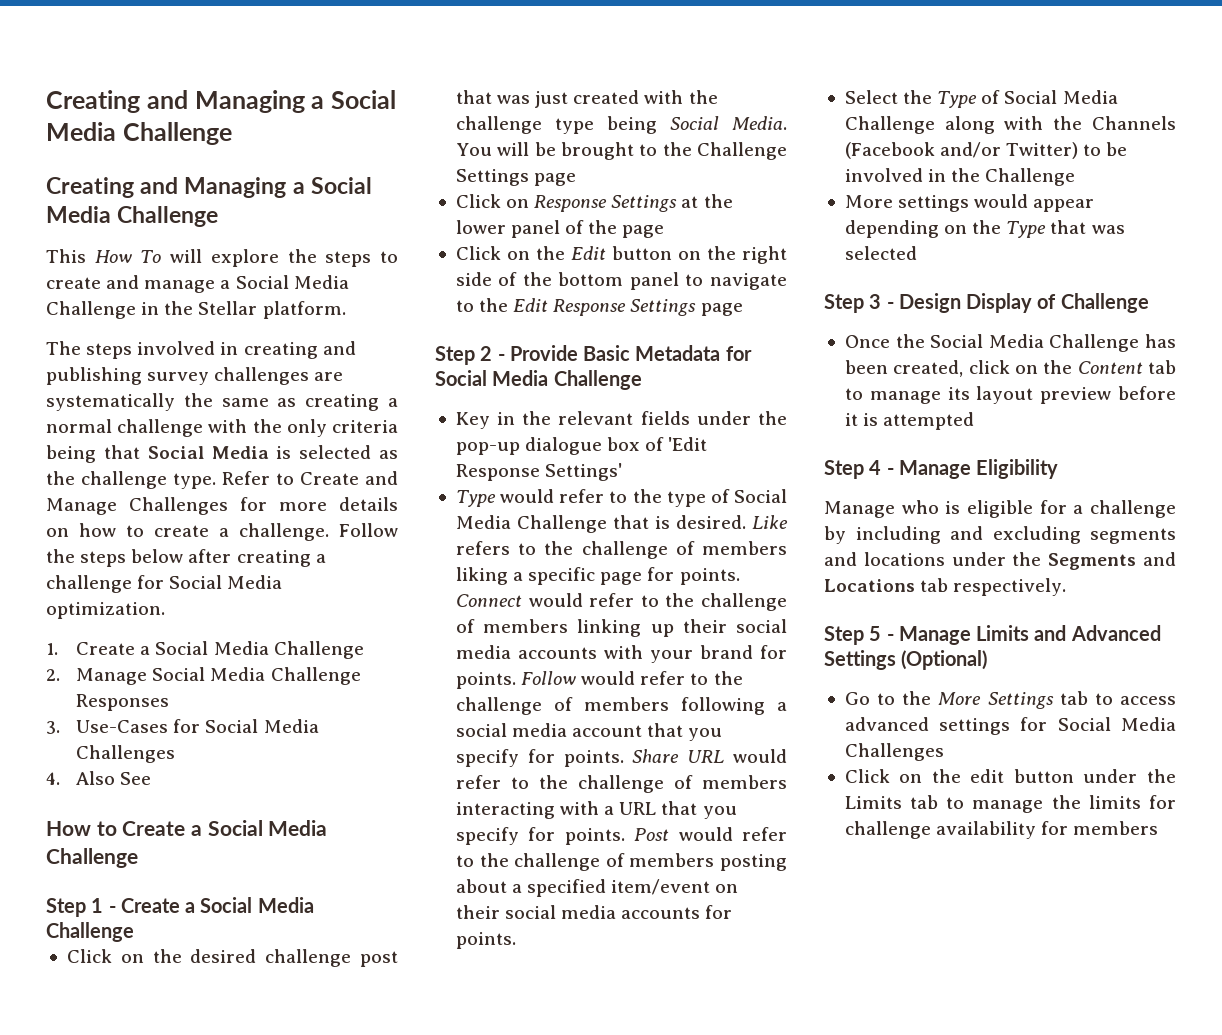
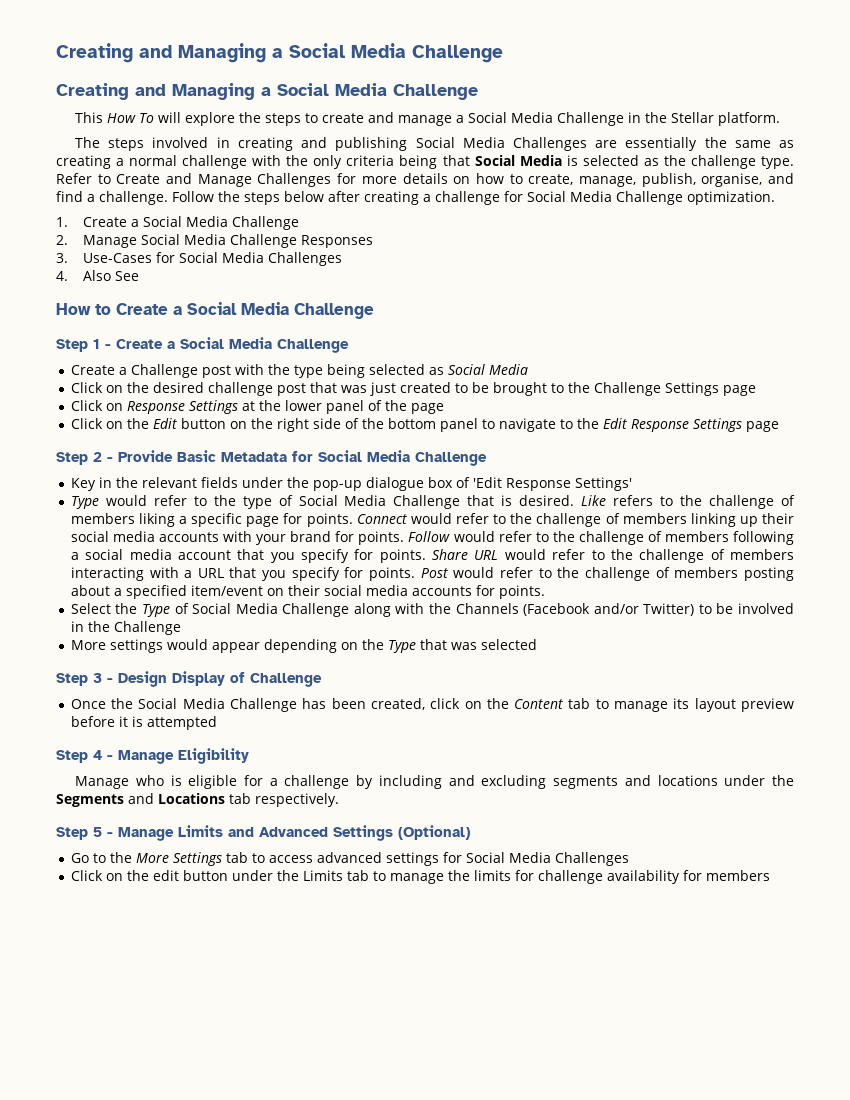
- The steps involved in creating and publishing survey challenges are systematically the same as creating a normal challenge with the only criteria being that Social Media is selected as the challenge type.
+ The steps involved in creating and publishing Social Media Challenges are essentially the same as creating a normal challenge with the only criteria being that Social Media is selected as the challenge type.
- Refer to Create and Manage Challenges for more details on how to create a challenge.
+ Refer to Create and Manage Challenges for more details on how to create, manage, publish, organise, and find a challenge.
- Follow the steps below after creating a challenge for Social Media optimization.
+ Follow the steps below after creating a challenge for Social Media Challenge optimization.
+ Create a Challenge post with the type being selected as Social Media
- Click on the desired challenge post that was just created with the challenge type being Social Media. You will be brought to the Challenge Settings page
+ Click on the desired challenge post that was just created to be brought to the Challenge Settings page

